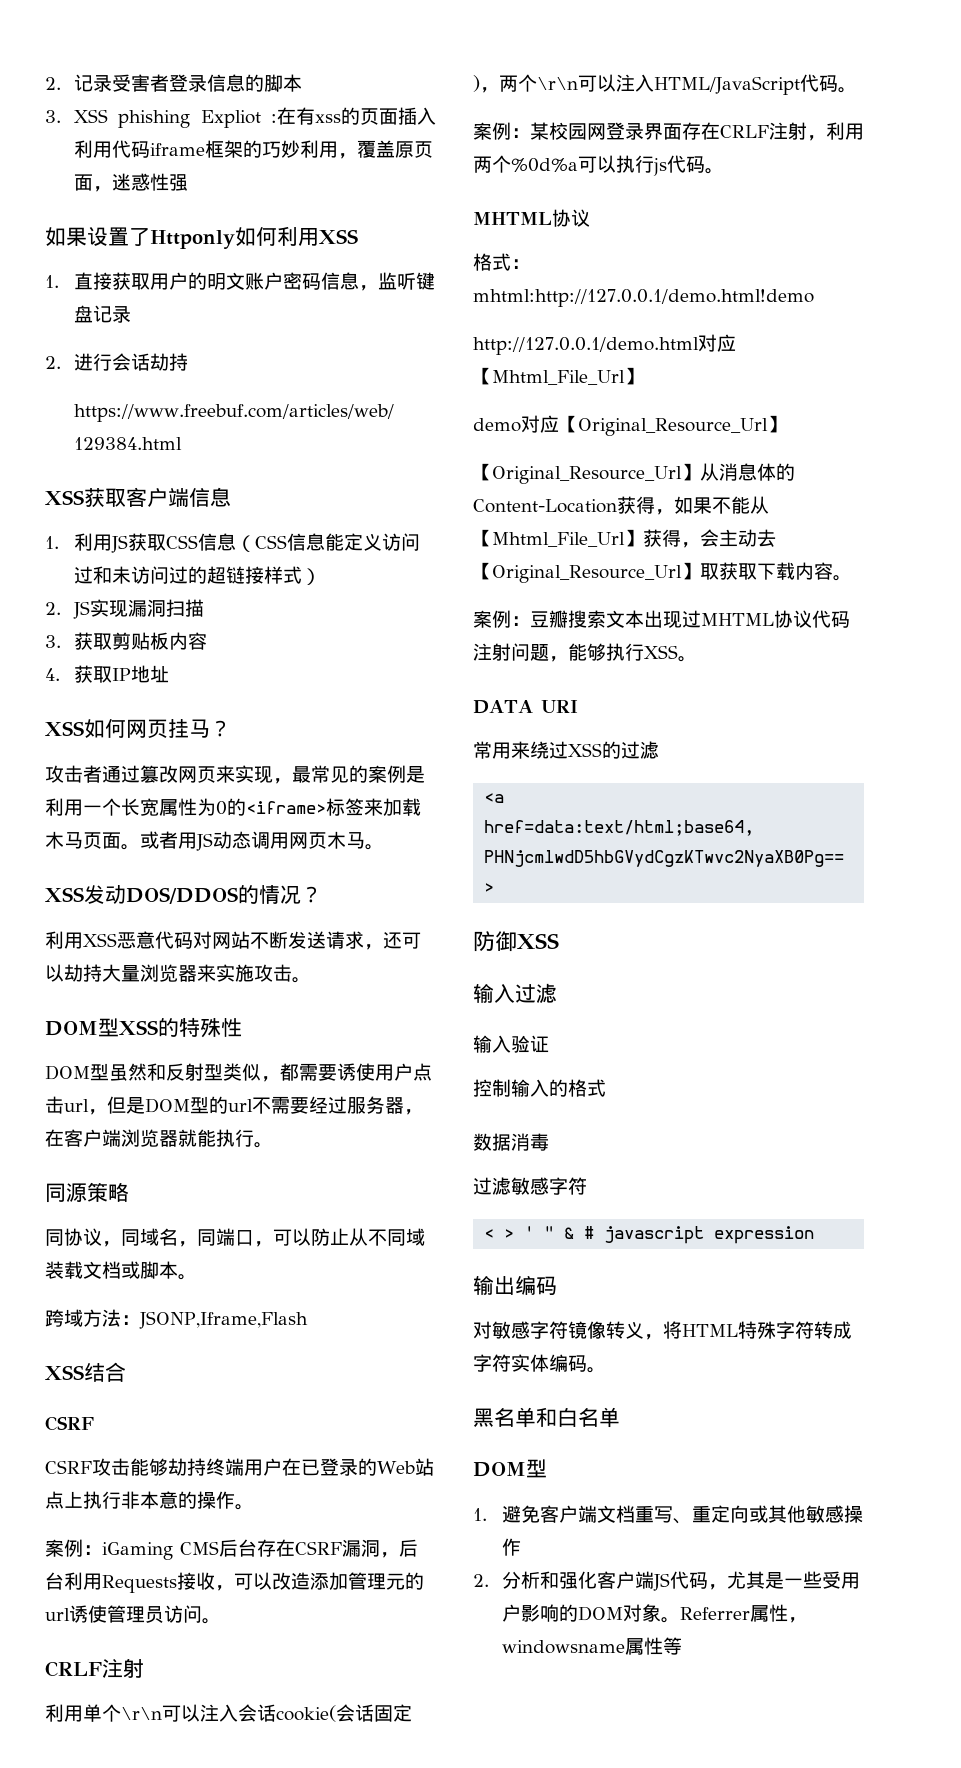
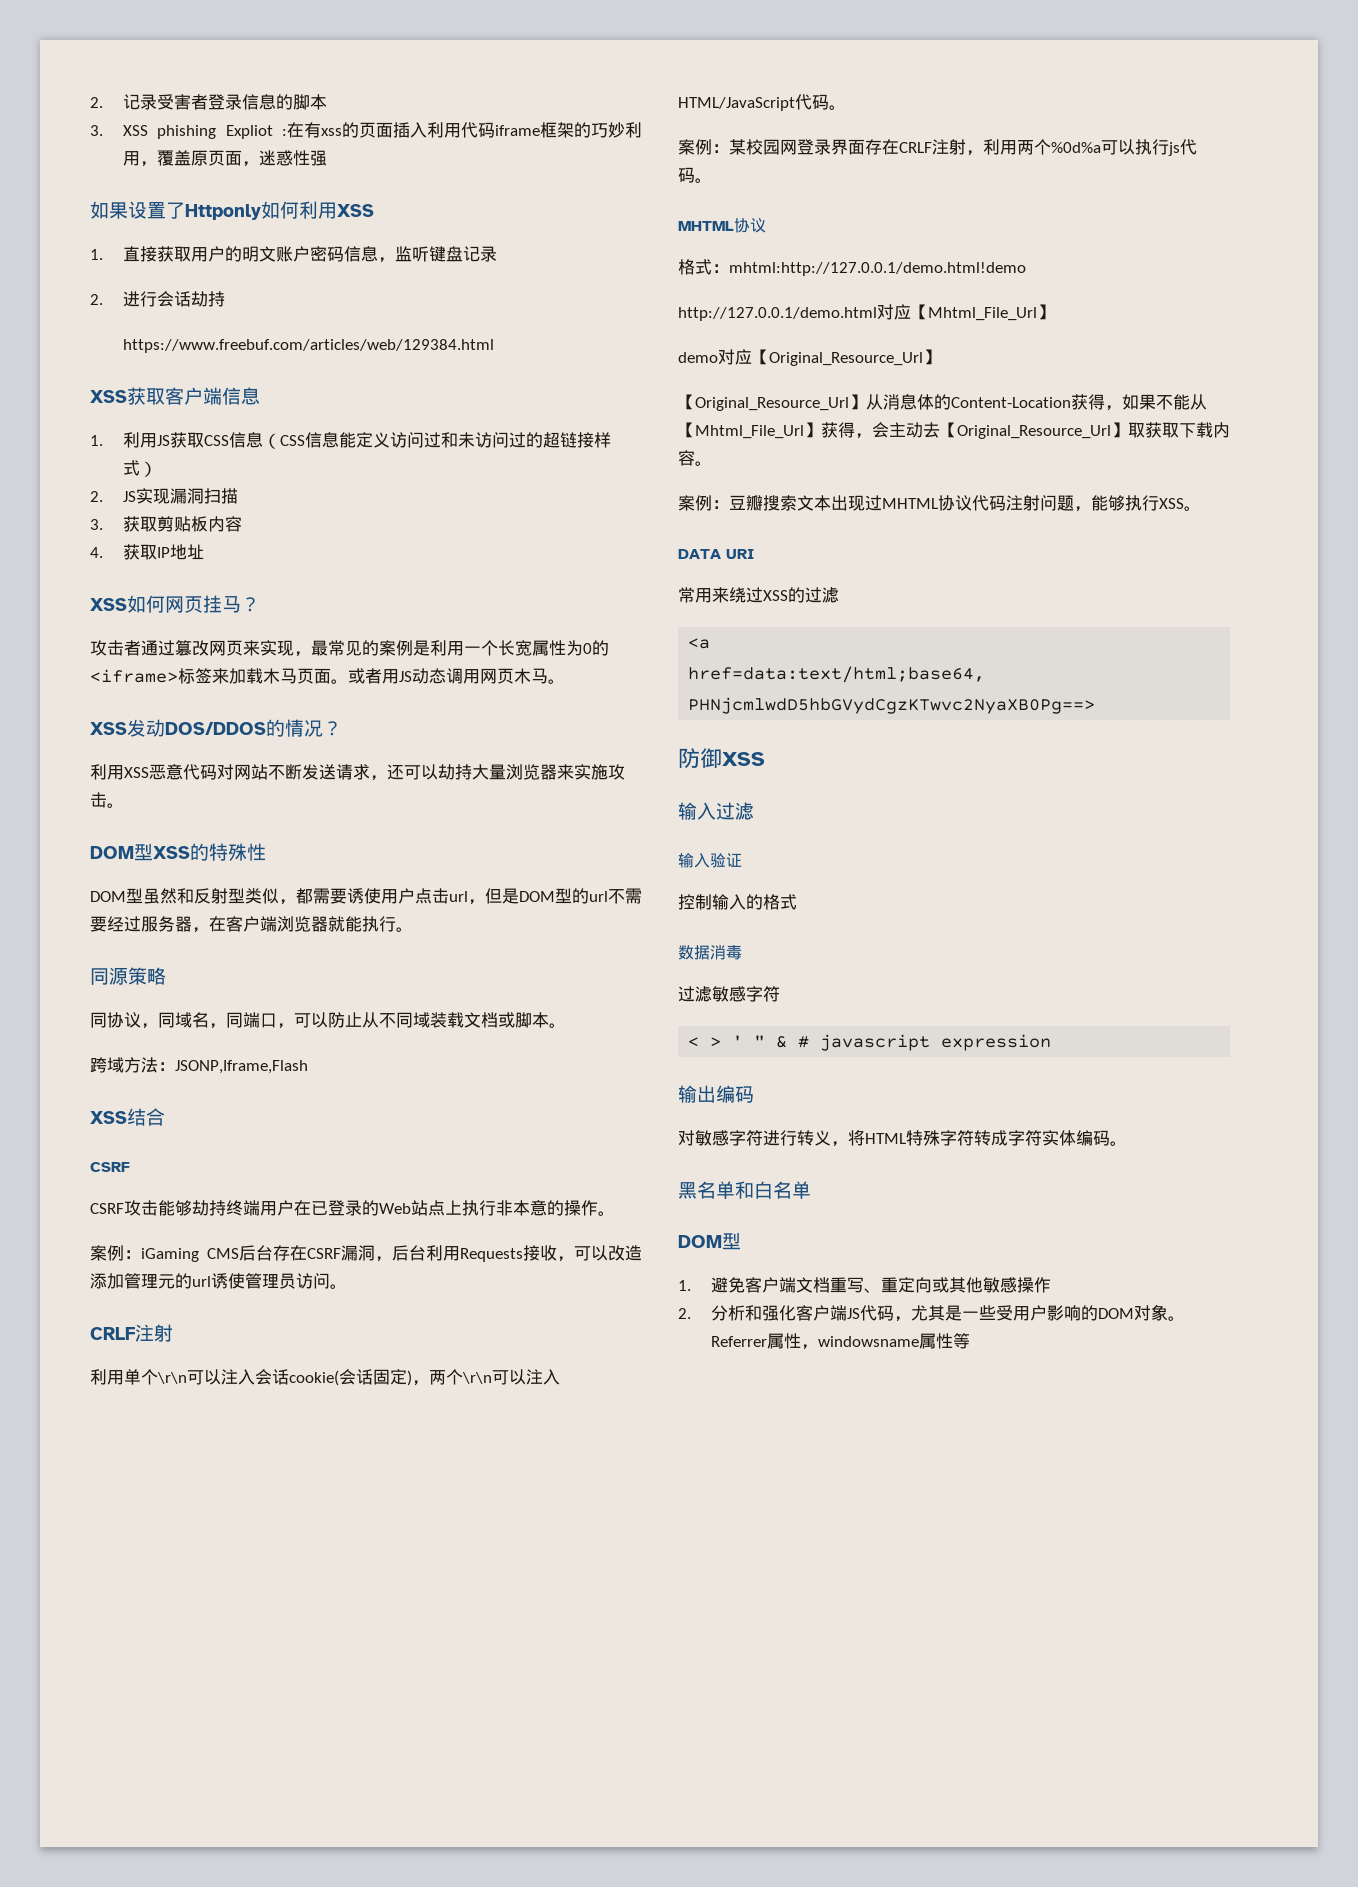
- 对敏感字符镜像转义，将HTML特殊字符转成字符实体编码。
+ 对敏感字符进行转义，将HTML特殊字符转成字符实体编码。

